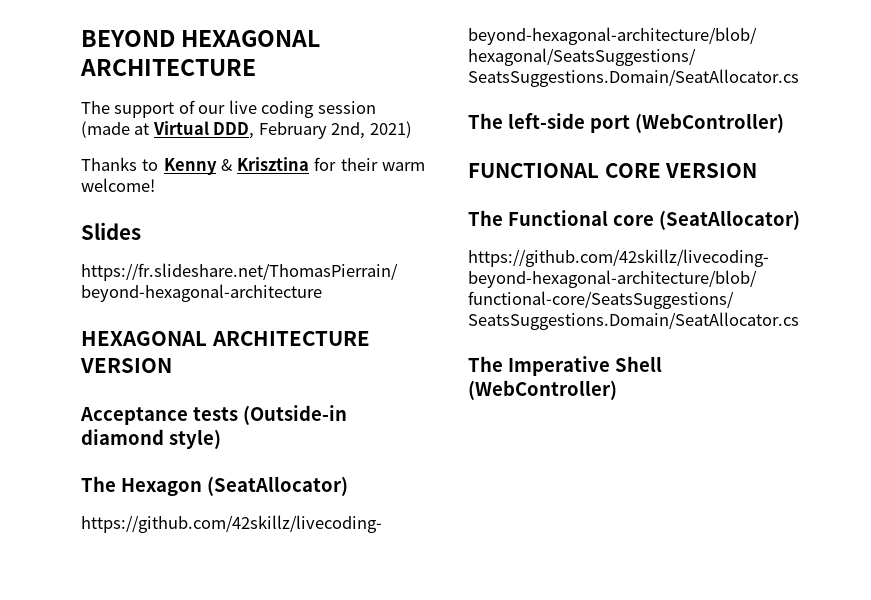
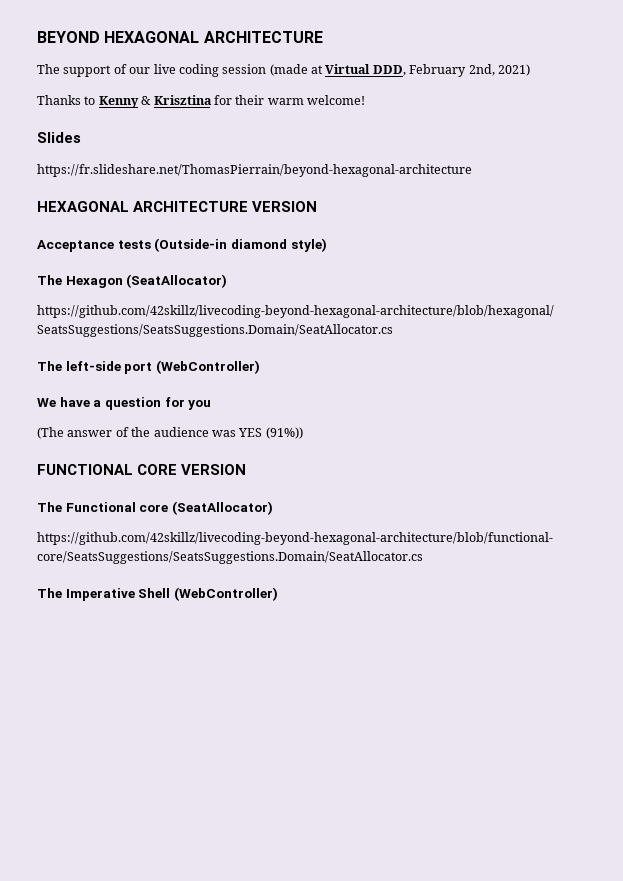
+ We have a question for you
+ (The answer of the audience was YES (91%))

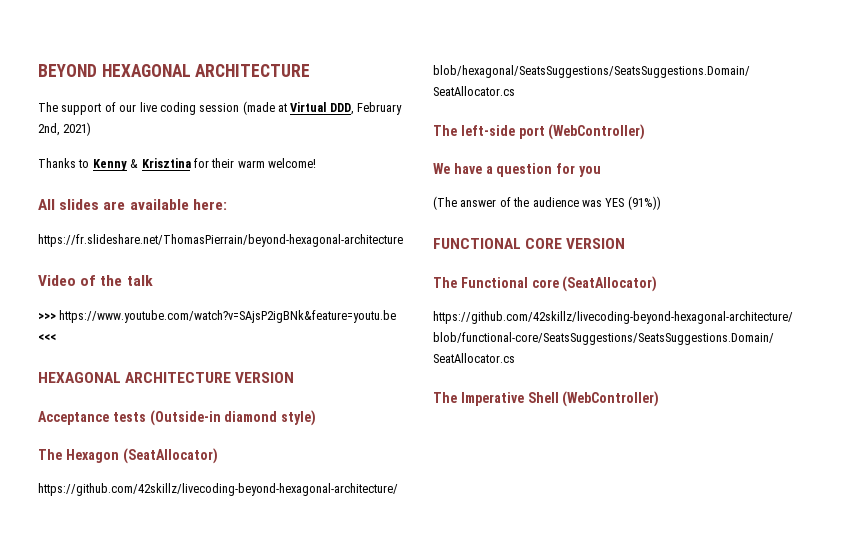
- Slides
+ All slides are available here:
  https://fr.slideshare.net/ThomasPierrain/beyond-hexagonal-architecture
+ Video of the talk
+ >>> https://www.youtube.com/watch?v=SAjsP2igBNk&feature=youtu.be <<<

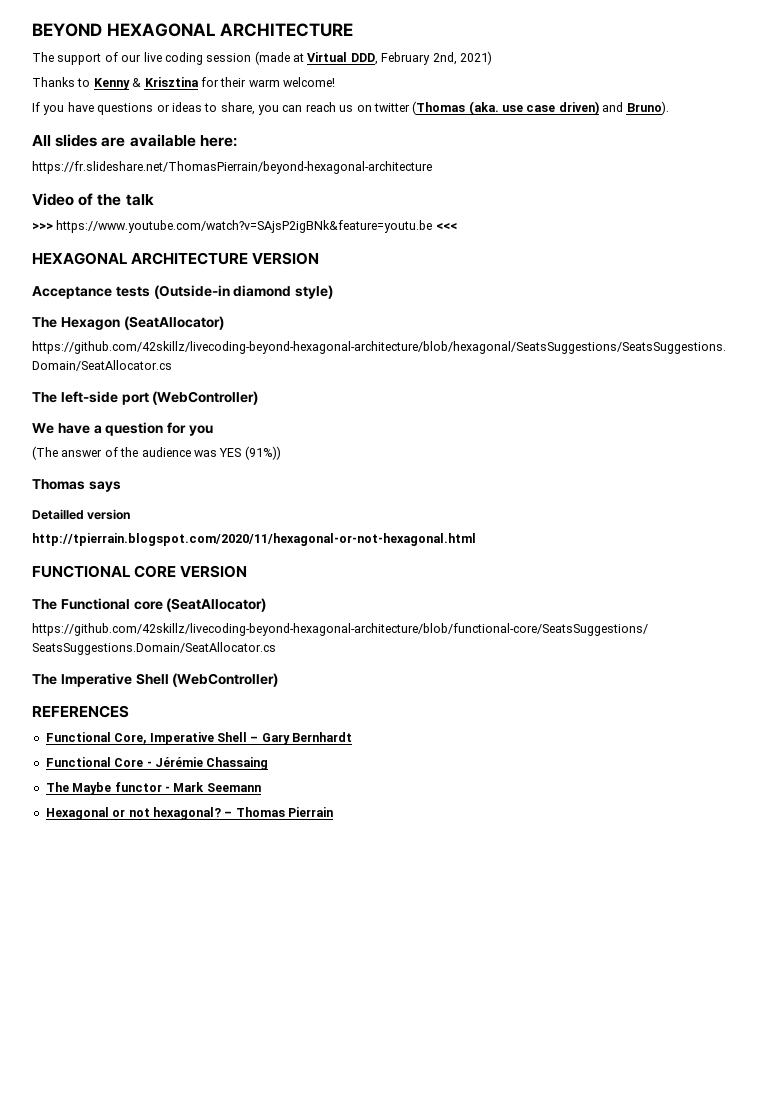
+ If you have questions or ideas to share, you can reach us on twitter (Thomas (aka. use case driven) and Bruno).
+ Thomas says
+ Detailled version
+ http://tpierrain.blogspot.com/2020/11/hexagonal-or-not-hexagonal.html
+ REFERENCES
+ Functional Core, Imperative Shell – Gary Bernhardt
+ Functional Core - Jérémie Chassaing
+ The Maybe functor - Mark Seemann
+ Hexagonal or not hexagonal? – Thomas Pierrain

